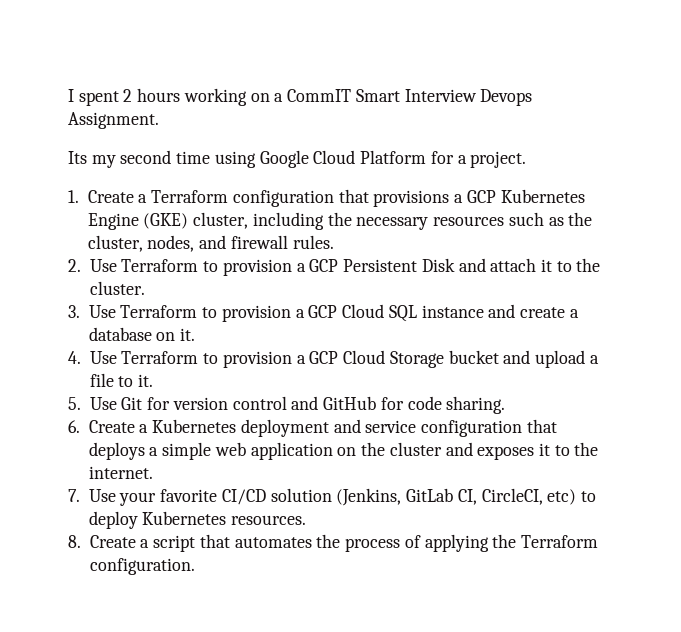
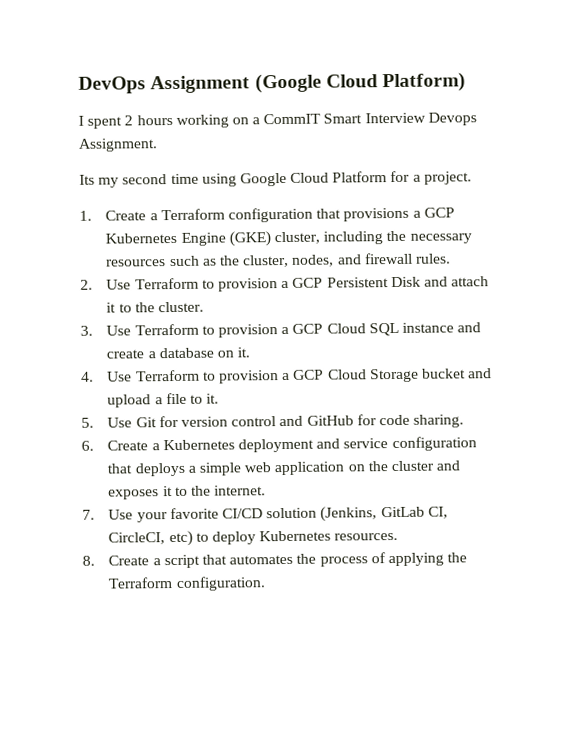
+ DevOps Assignment (Google Cloud Platform)

